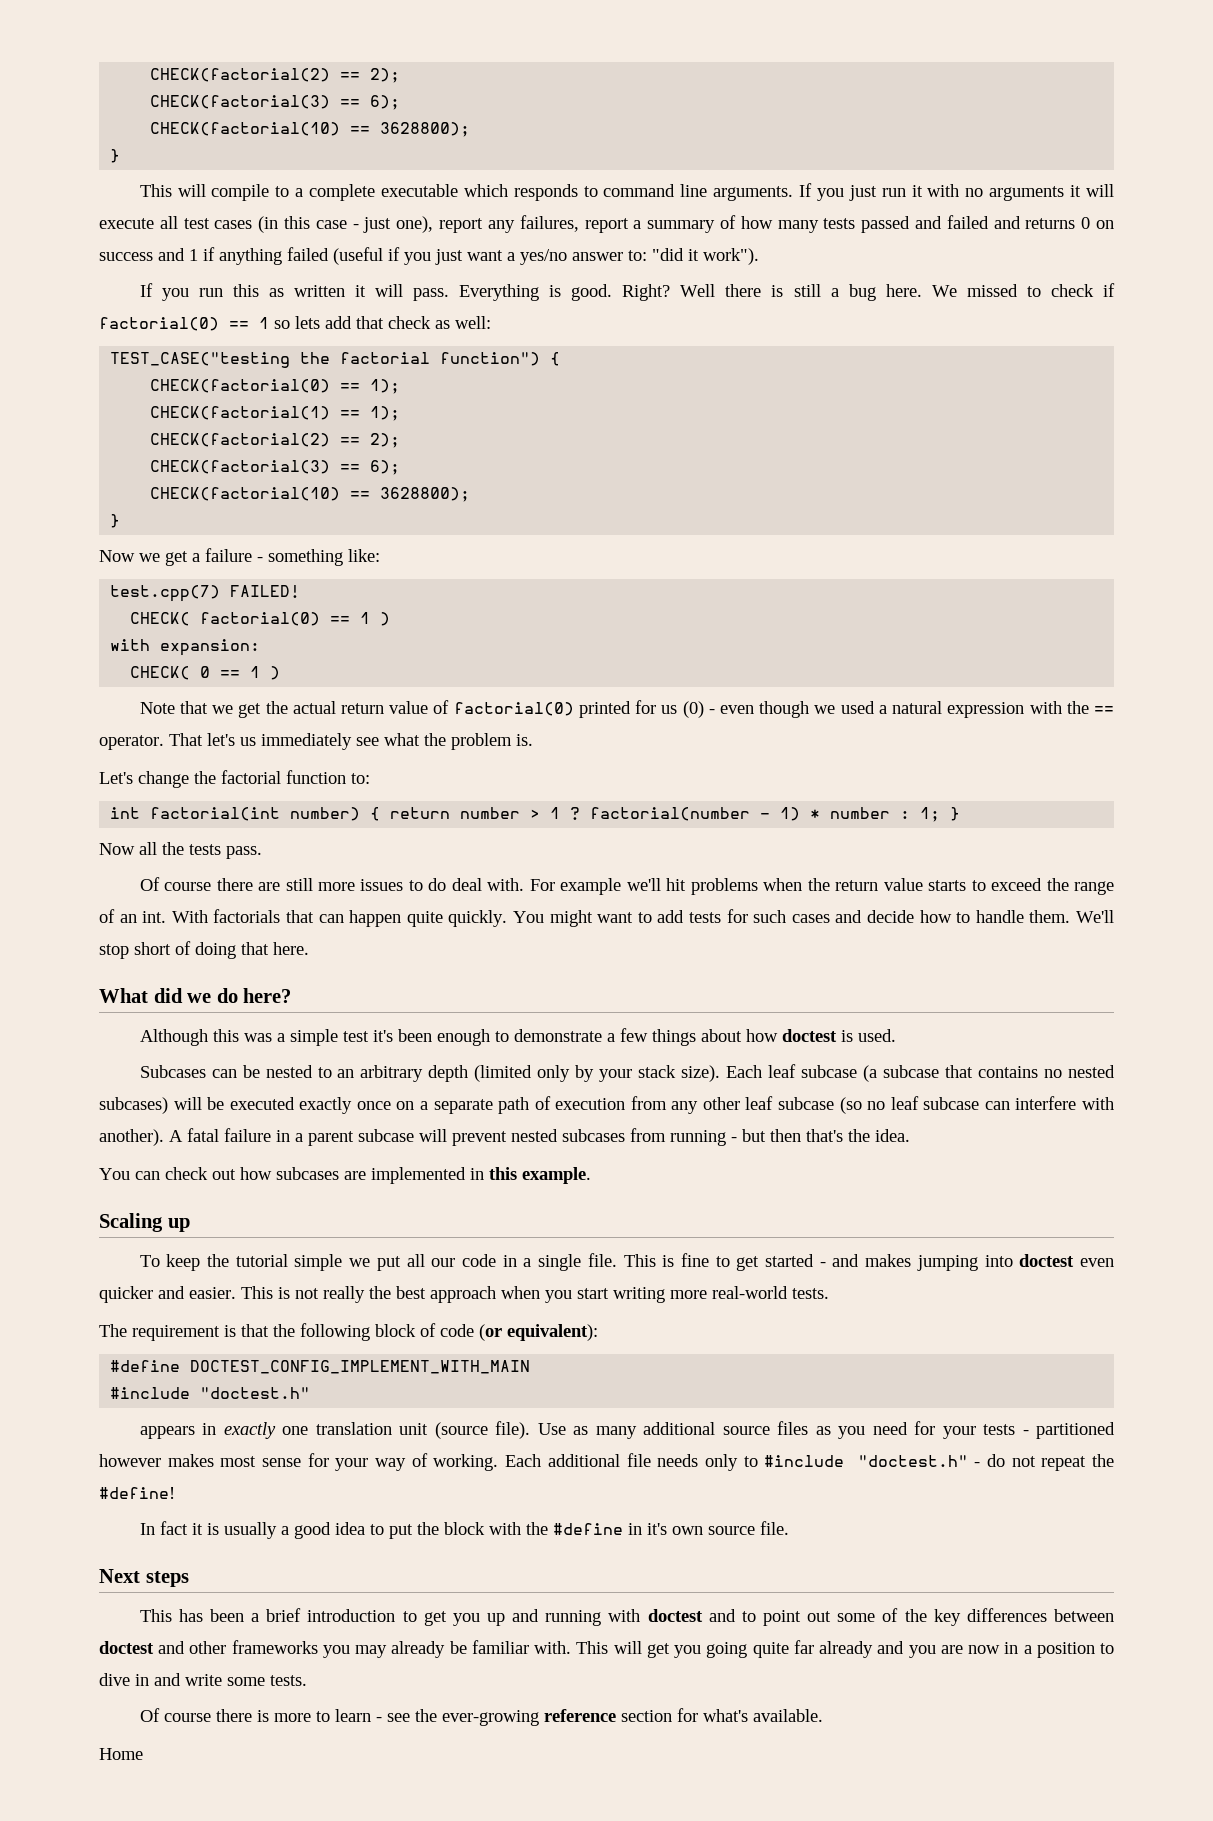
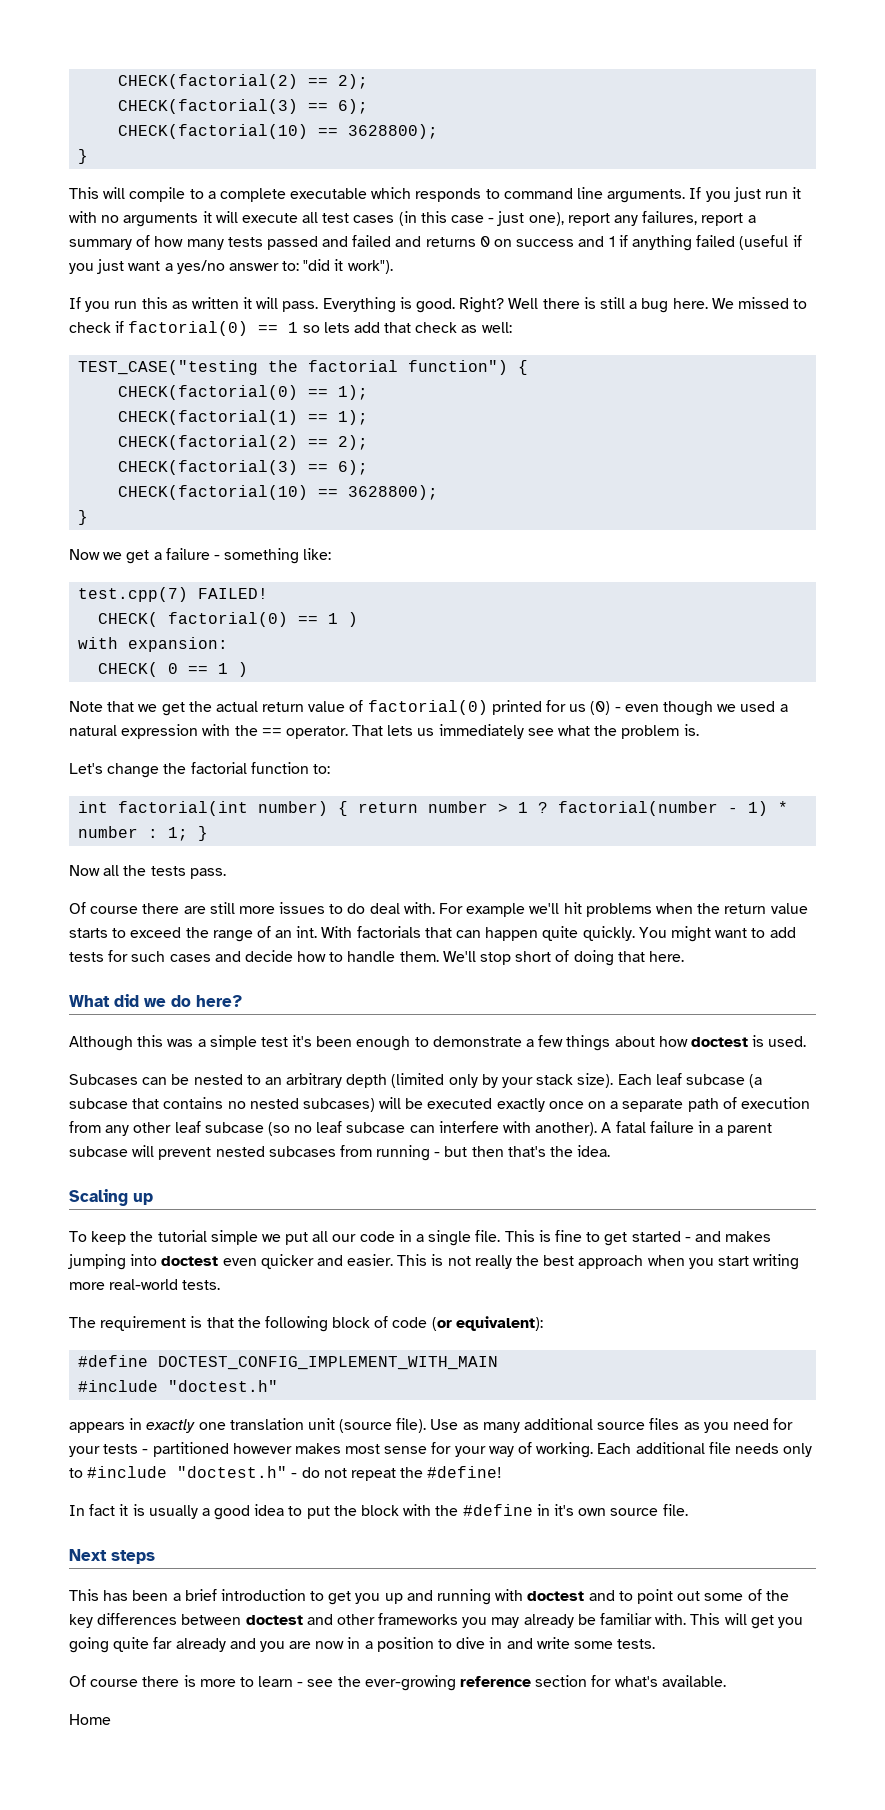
- That let's us immediately see what the problem is.
+ That lets us immediately see what the problem is.
- You can check out how subcases are implemented in this example.

